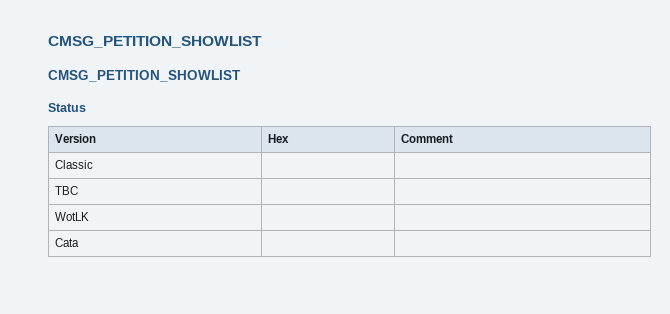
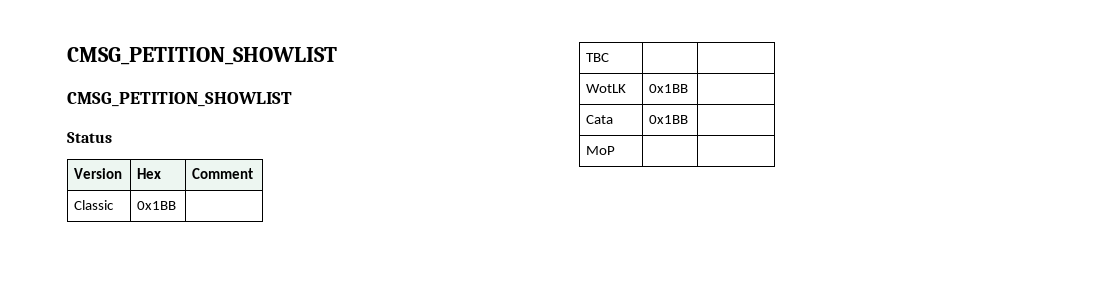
- Classic | |
+ Classic | 0x1BB |
- WotLK | |
+ WotLK | 0x1BB |
- Cata | |
+ Cata | 0x1BB |
+ MoP | |

